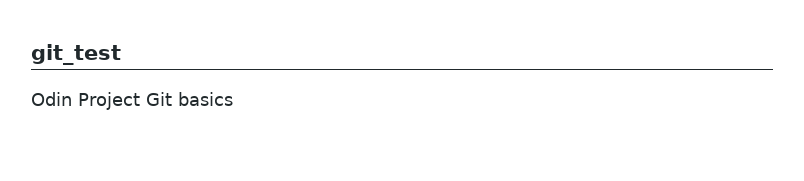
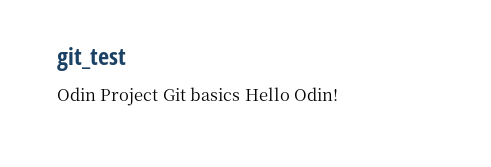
- Odin Project Git basics
+ Odin Project Git basics Hello Odin!

